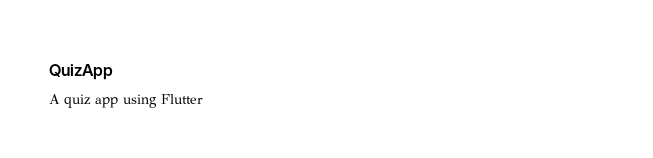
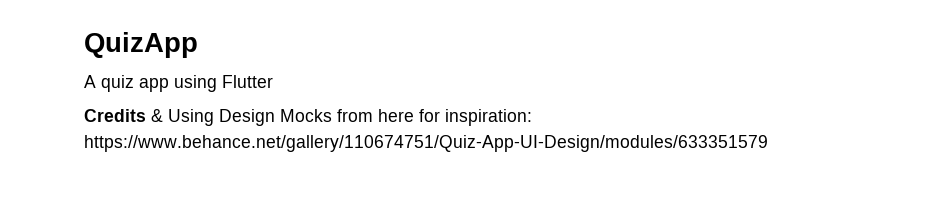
+ Credits & Using Design Mocks from here for inspiration: https://www.behance.net/gallery/110674751/Quiz-App-UI-Design/modules/633351579

